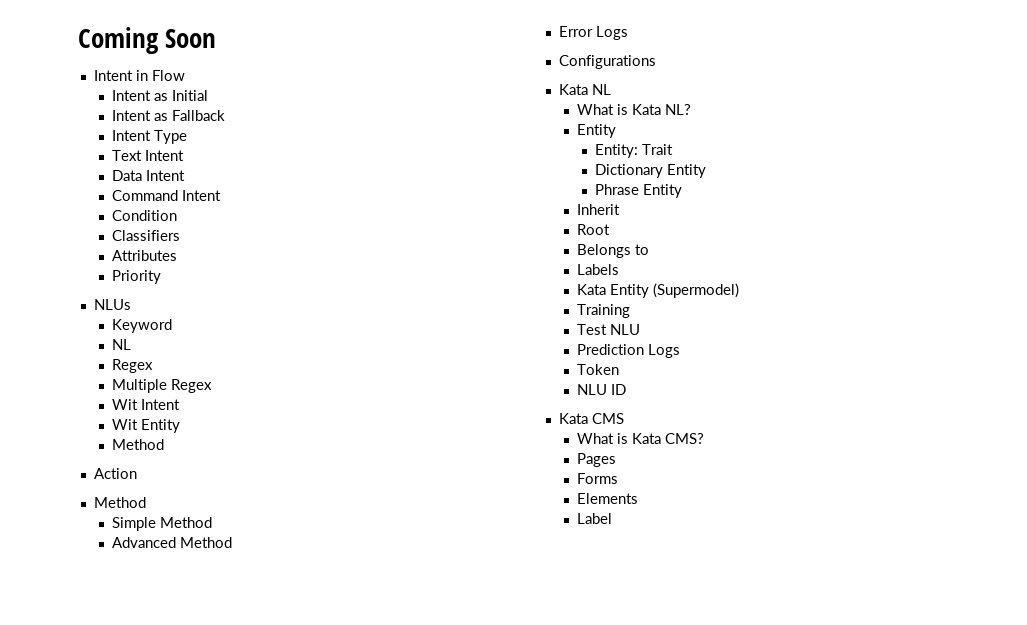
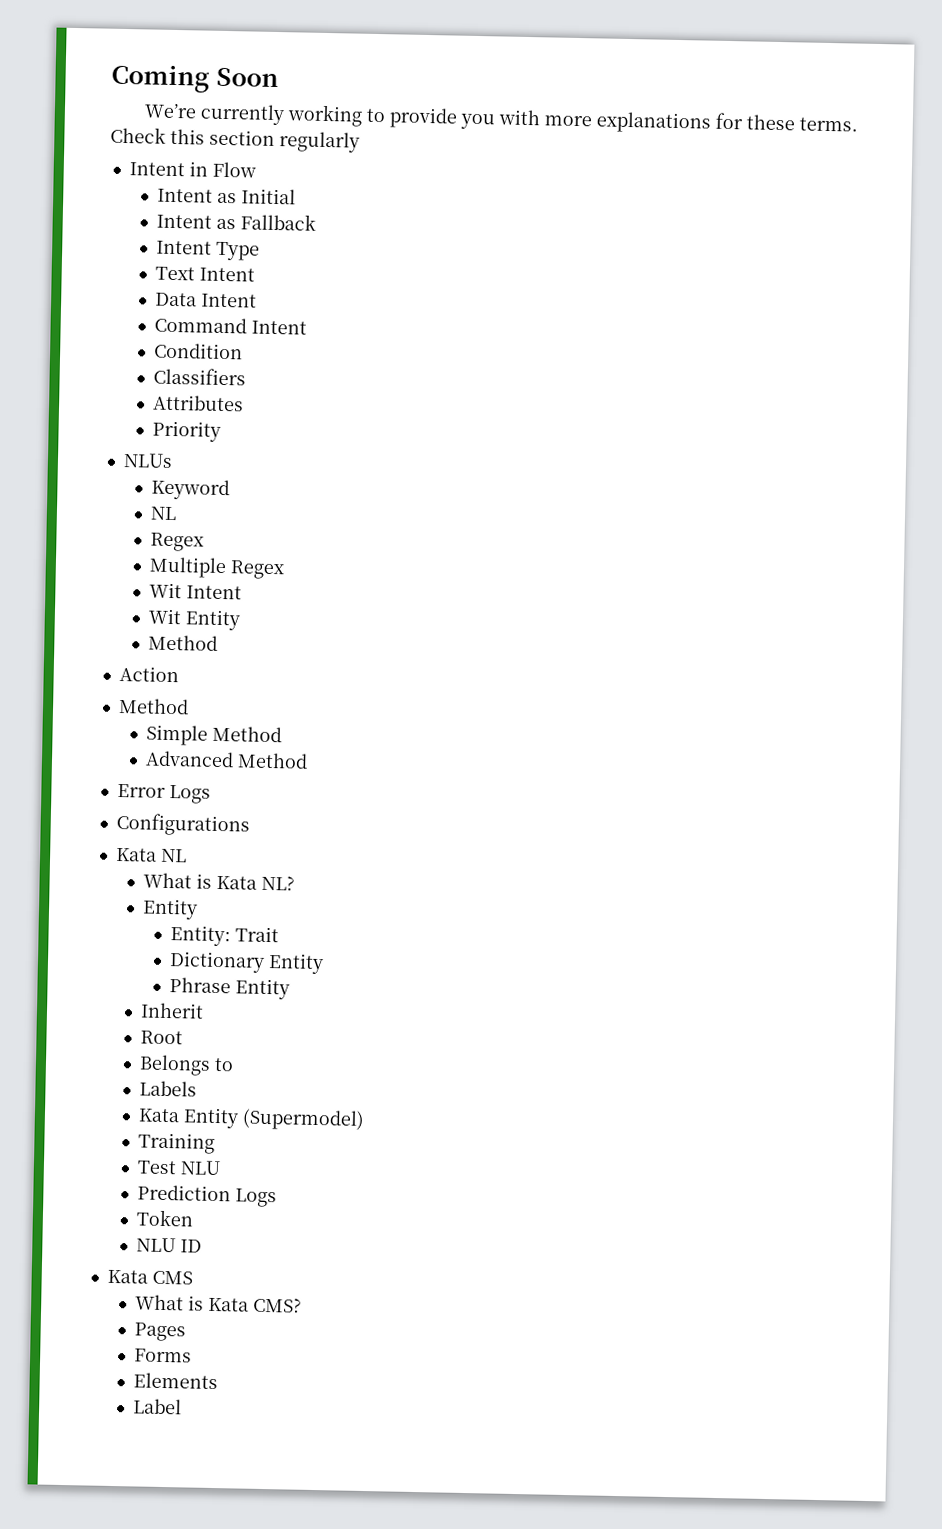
+ We’re currently working to provide you with more explanations for these terms. Check this section regularly

